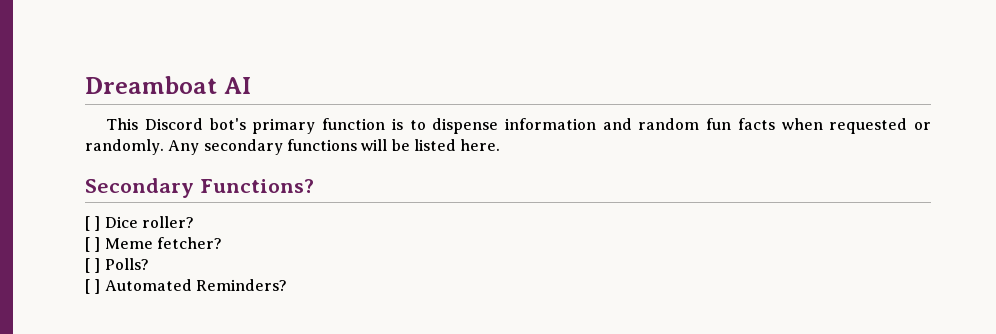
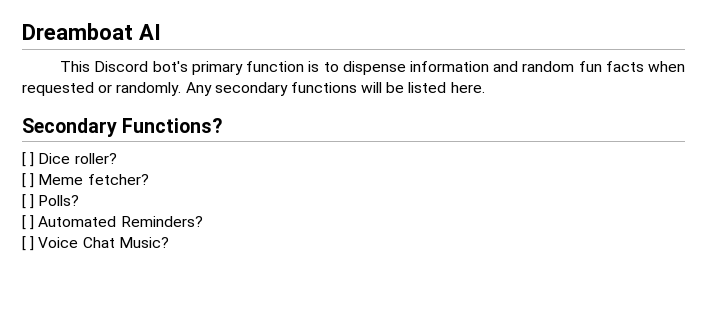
+ [ ] Voice Chat Music?

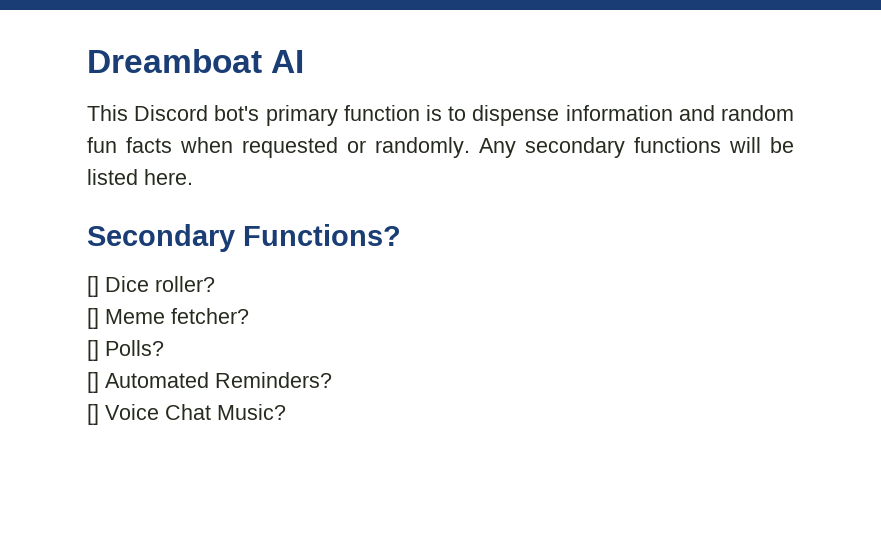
- [ ] Dice roller?
+ [] Dice roller?
- [ ] Meme fetcher?
+ [] Meme fetcher?
- [ ] Polls?
+ [] Polls?
- [ ] Automated Reminders?
+ [] Automated Reminders?
- [ ] Voice Chat Music?
+ [] Voice Chat Music?

